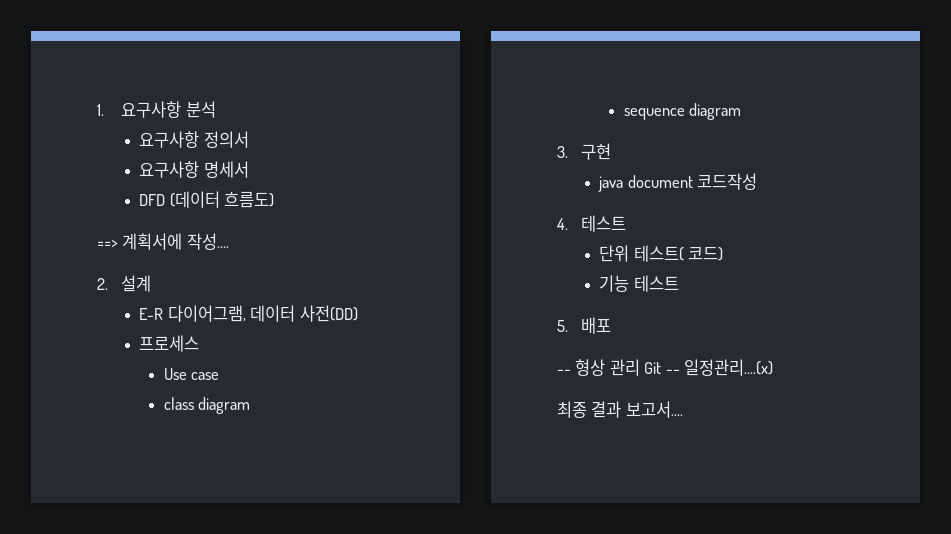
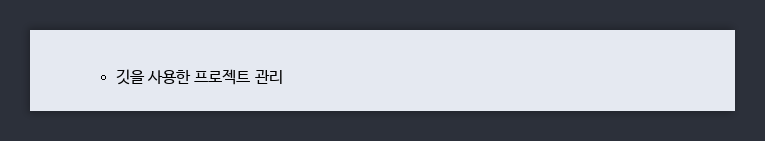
- 1. 요구사항 분석
- 요구사항 정의서
- 요구사항 명세서
- DFD (데이터 흐름도)
- ==> 계획서에 작성....
- 2. 설계
- E-R 다이어그램, 데이터 사전(DD)
- 프로세스
- Use case
- class diagram
- sequence diagram
- 3. 구현
- java document 코드작성
- 4. 테스트
- 단위 테스트( 코드)
- 기능 테스트
- 5. 배포
- -- 형상 관리 Git -- 일정관리....(x)
- 최종 결과 보고서....
+ 깃을 사용한 프로젝트 관리

